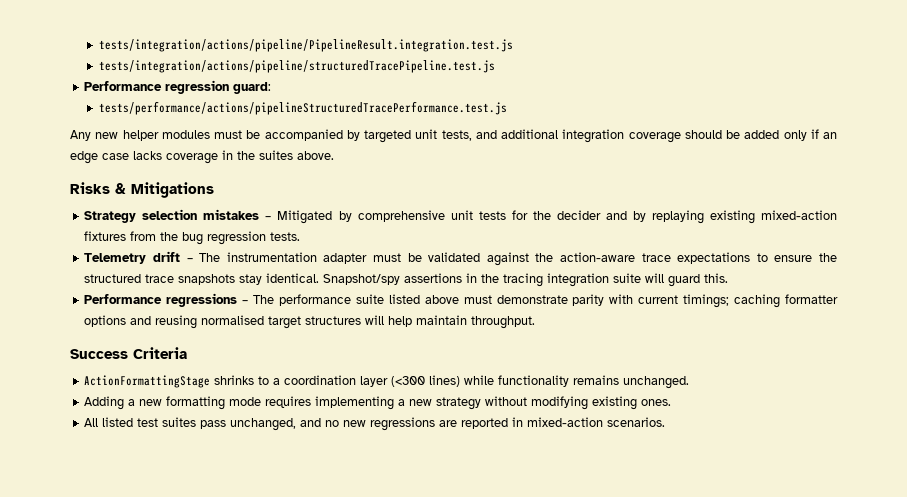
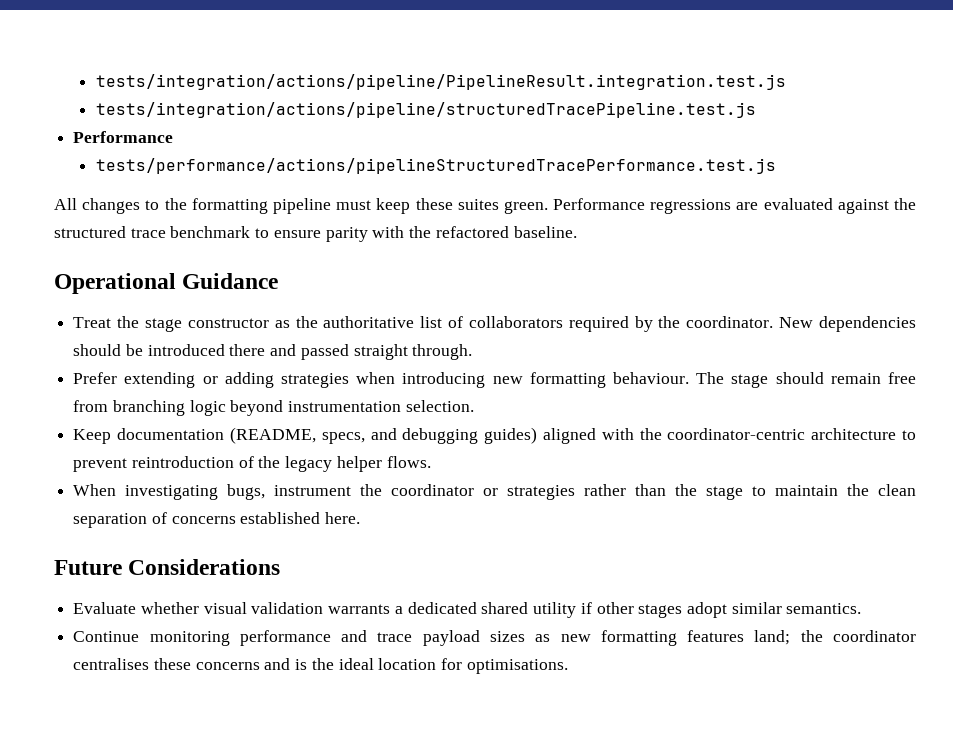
  tests/integration/actions/pipeline/structuredTracePipeline.test.js
- Performance regression guard:
+ Performance
- Any new helper modules must be accompanied by targeted unit tests, and additional integration coverage should be added only if an edge case lacks coverage in the suites above.
- Risks & Mitigations
- Strategy selection mistakes – Mitigated by comprehensive unit tests for the decider and by replaying existing mixed-action fixtures from the bug regression tests.
- Telemetry drift – The instrumentation adapter must be validated against the action-aware trace expectations to ensure the structured trace snapshots stay identical. Snapshot/spy assertions in the tracing integration suite will guard this.
- Performance regressions – The performance suite listed above must demonstrate parity with current timings; caching formatter options and reusing normalised target structures will help maintain throughput.
- Success Criteria
- ActionFormattingStage shrinks to a coordination layer (<300 lines) while functionality remains unchanged.
- Adding a new formatting mode requires implementing a new strategy without modifying existing ones.
- All listed test suites pass unchanged, and no new regressions are reported in mixed-action scenarios.
+ All changes to the formatting pipeline must keep these suites green. Performance regressions are evaluated against the structured trace benchmark to ensure parity with the refactored baseline.
+ Operational Guidance
+ Treat the stage constructor as the authoritative list of collaborators required by the coordinator. New dependencies should be introduced there and passed straight through.
+ Prefer extending or adding strategies when introducing new formatting behaviour. The stage should remain free from branching logic beyond instrumentation selection.
+ Keep documentation (README, specs, and debugging guides) aligned with the coordinator-centric architecture to prevent reintroduction of the legacy helper flows.
+ When investigating bugs, instrument the coordinator or strategies rather than the stage to maintain the clean separation of concerns established here.
+ Future Considerations
+ Evaluate whether visual validation warrants a dedicated shared utility if other stages adopt similar semantics.
+ Continue monitoring performance and trace payload sizes as new formatting features land; the coordinator centralises these concerns and is the ideal location for optimisations.

